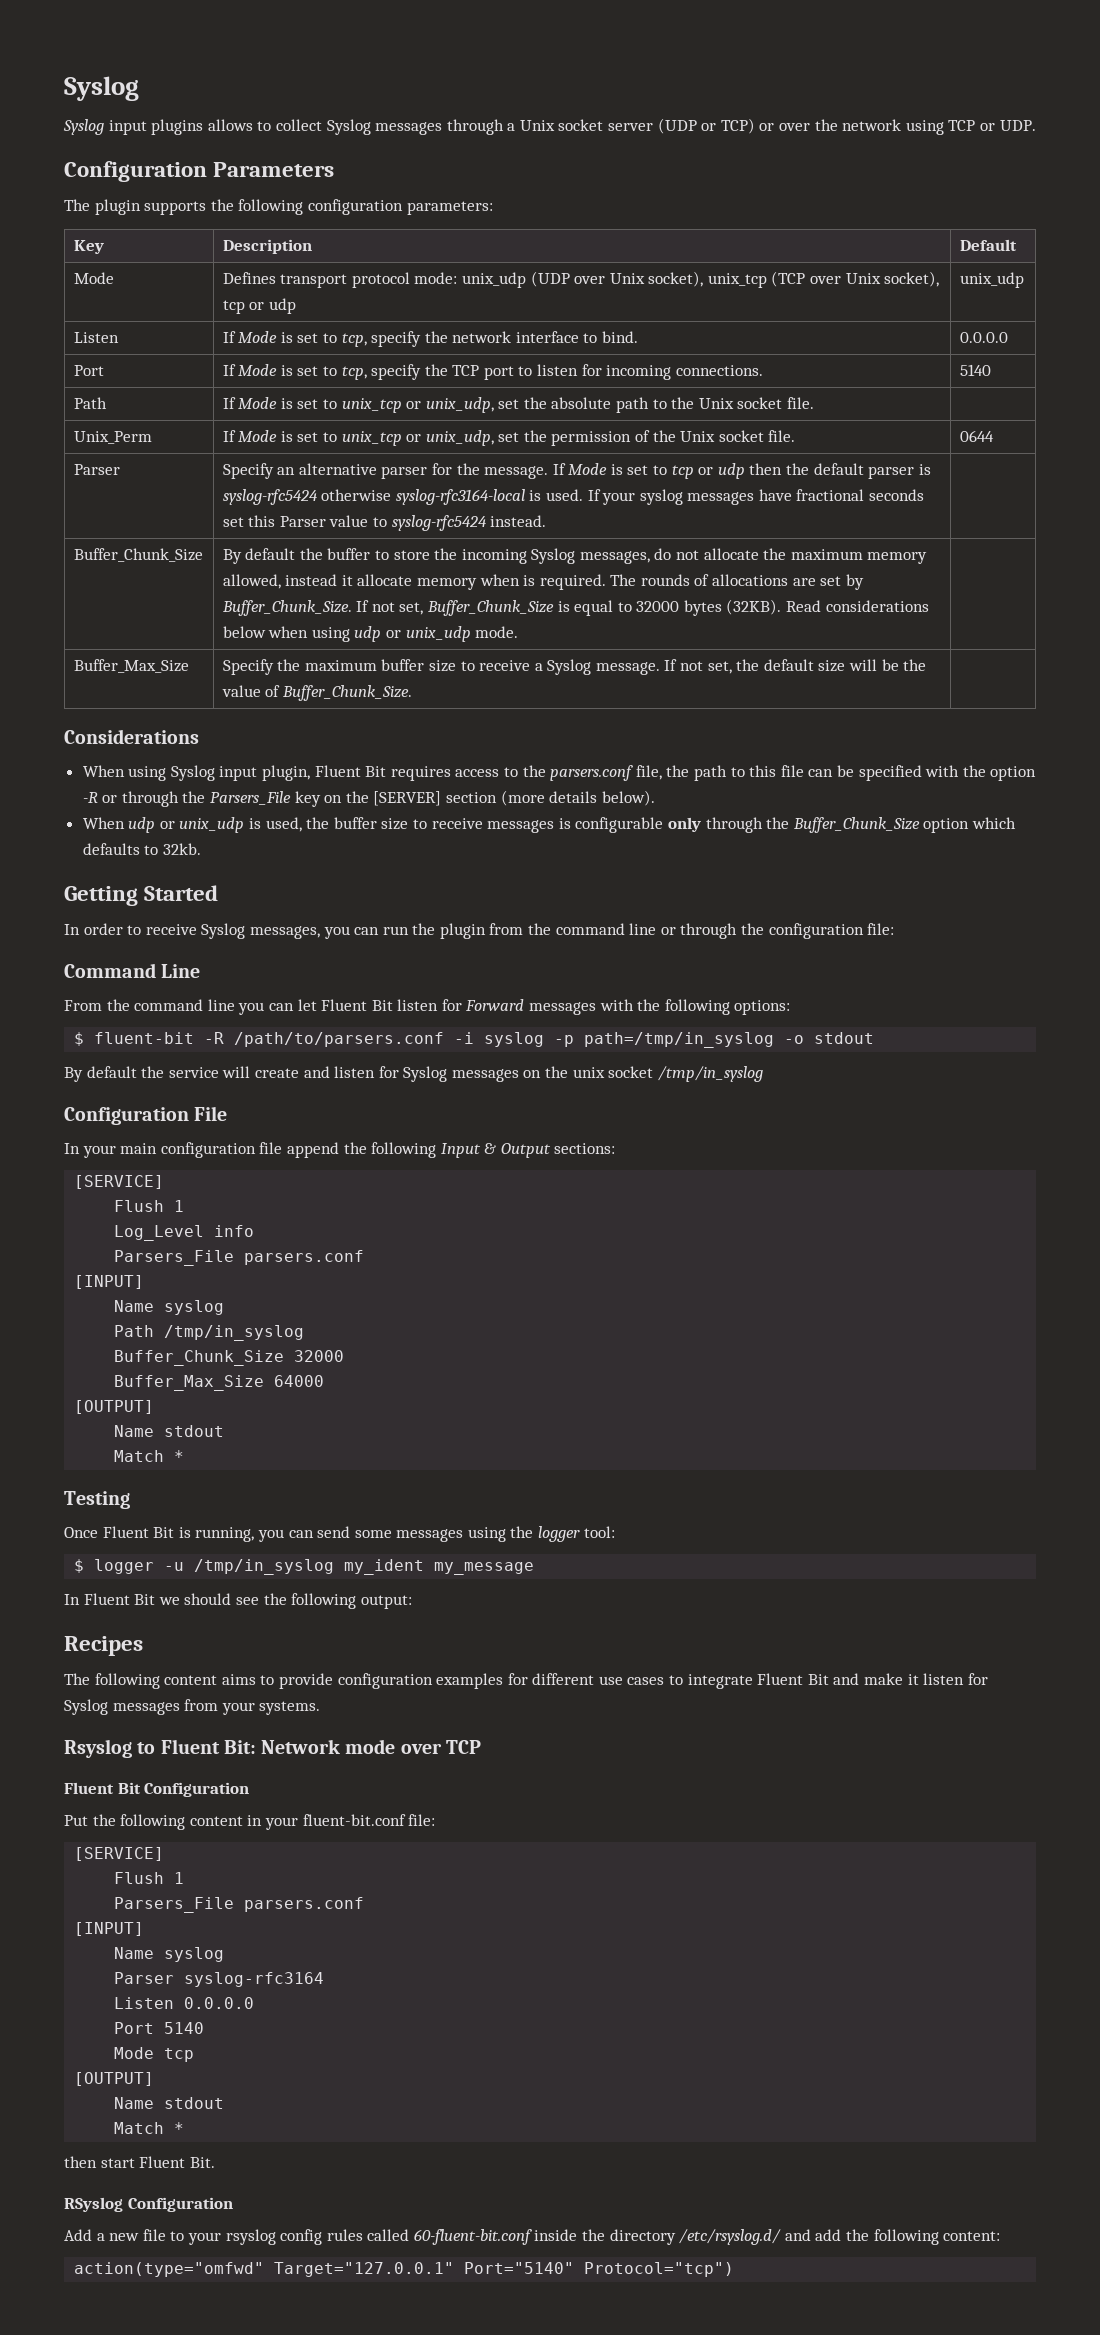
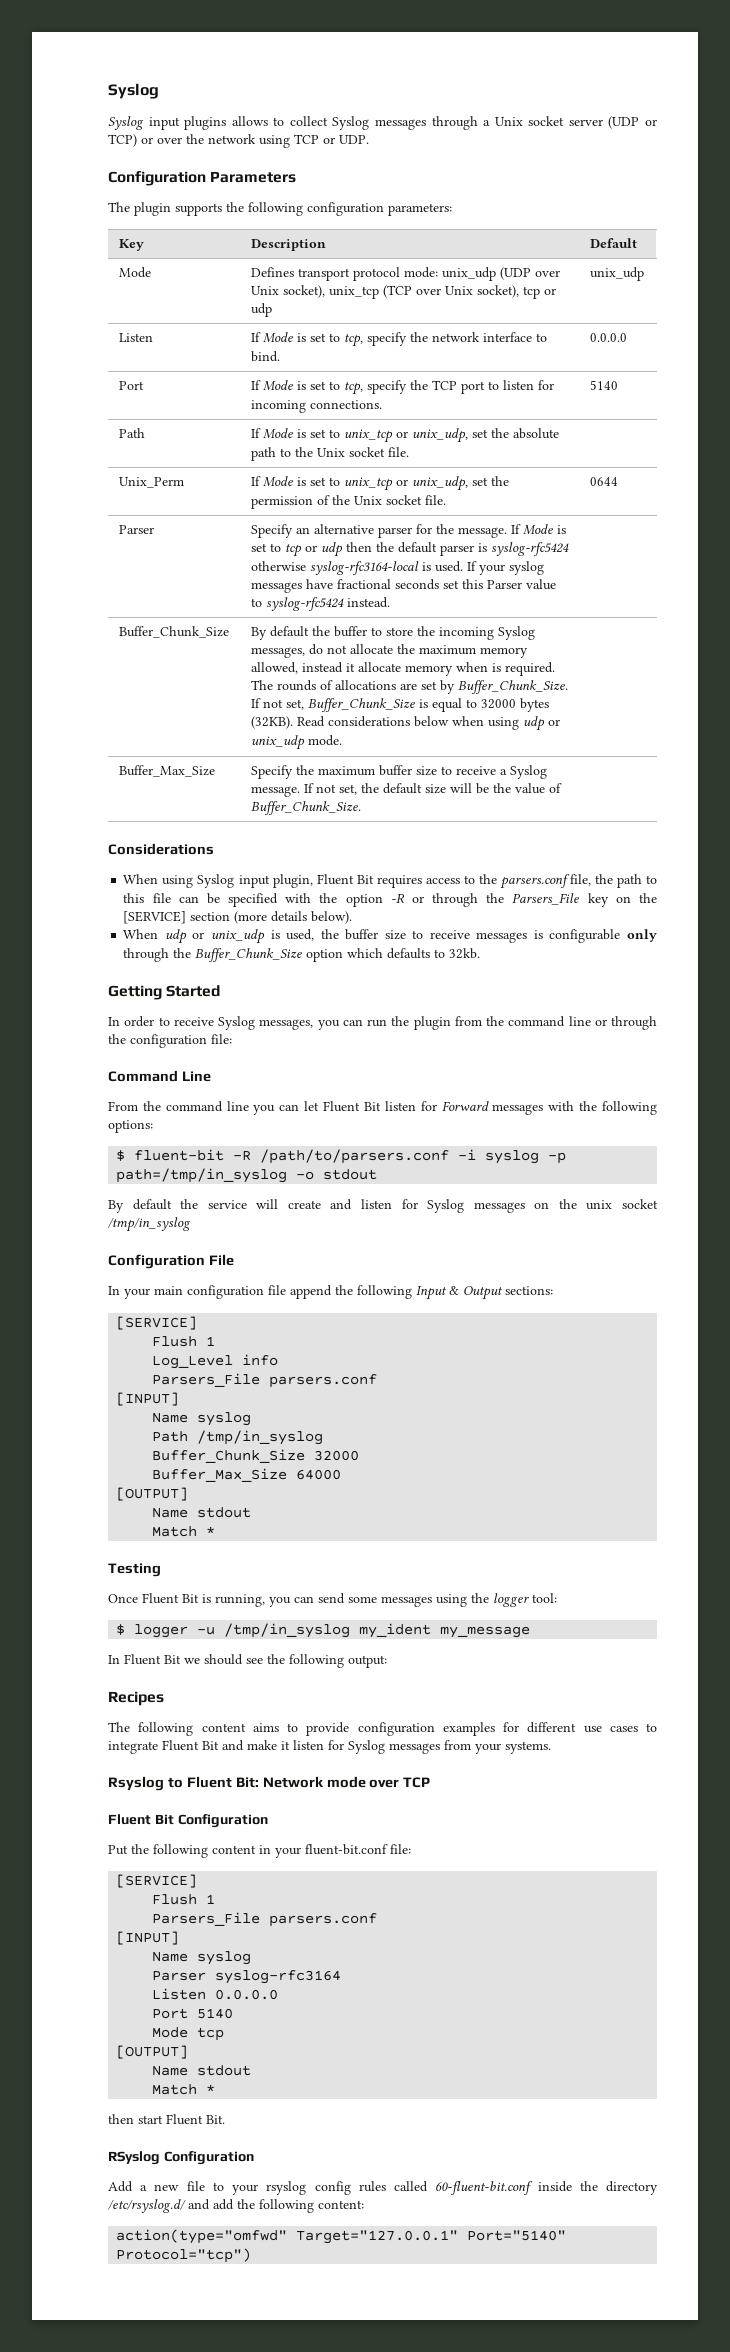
- When using Syslog input plugin, Fluent Bit requires access to the parsers.conf file, the path to this file can be specified with the option -R or through the Parsers_File key on the [SERVER] section (more details below).
+ When using Syslog input plugin, Fluent Bit requires access to the parsers.conf file, the path to this file can be specified with the option -R or through the Parsers_File key on the [SERVICE] section (more details below).

